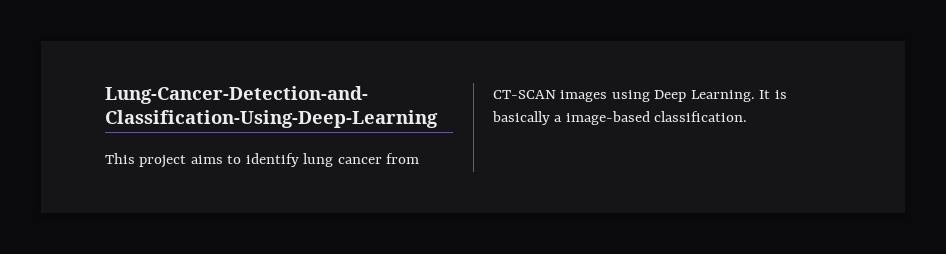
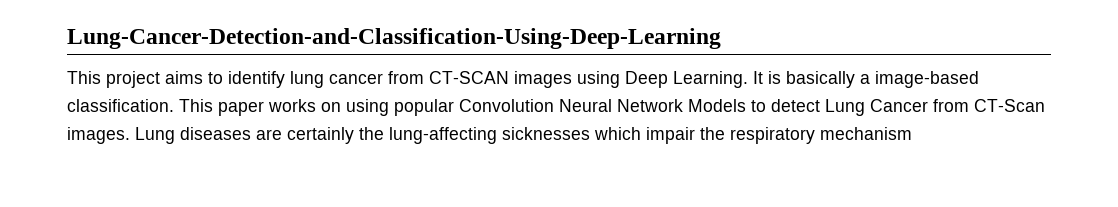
+ This paper works on using popular Convolution Neural Network Models to detect Lung Cancer from CT-Scan images. Lung diseases are certainly the lung-affecting sicknesses which impair the respiratory mechanism

